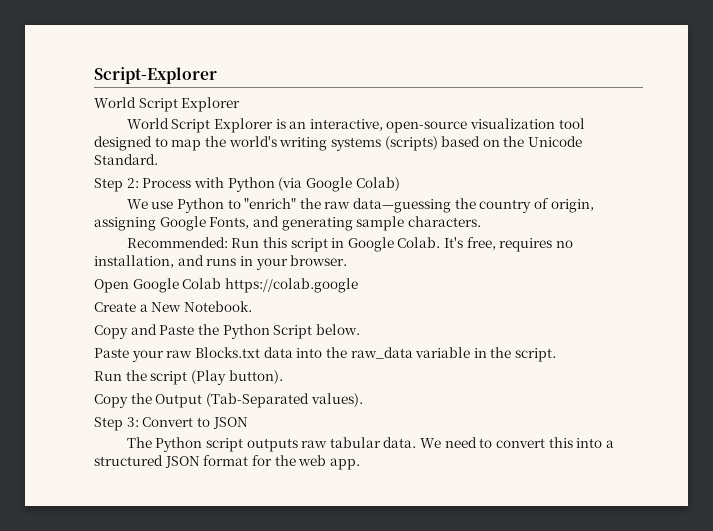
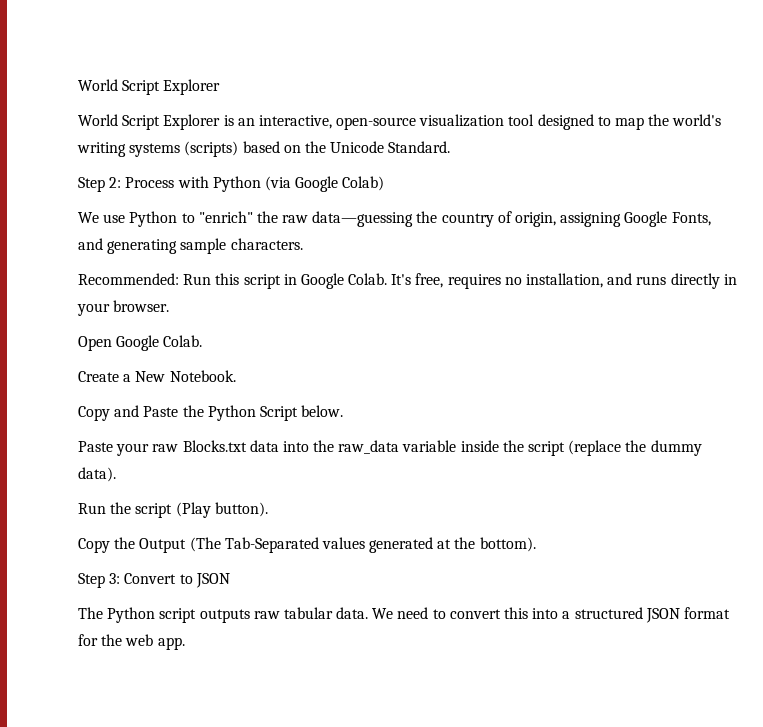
- Script-Explorer
- It's free, requires no installation, and runs in your browser.
+ It's free, requires no installation, and runs directly in your browser.
- Open Google Colab https://colab.google
+ Open Google Colab.
- Paste your raw Blocks.txt data into the raw_data variable in the script.
+ Paste your raw Blocks.txt data into the raw_data variable inside the script (replace the dummy data).
- Copy the Output (Tab-Separated values).
+ Copy the Output (The Tab-Separated values generated at the bottom).

